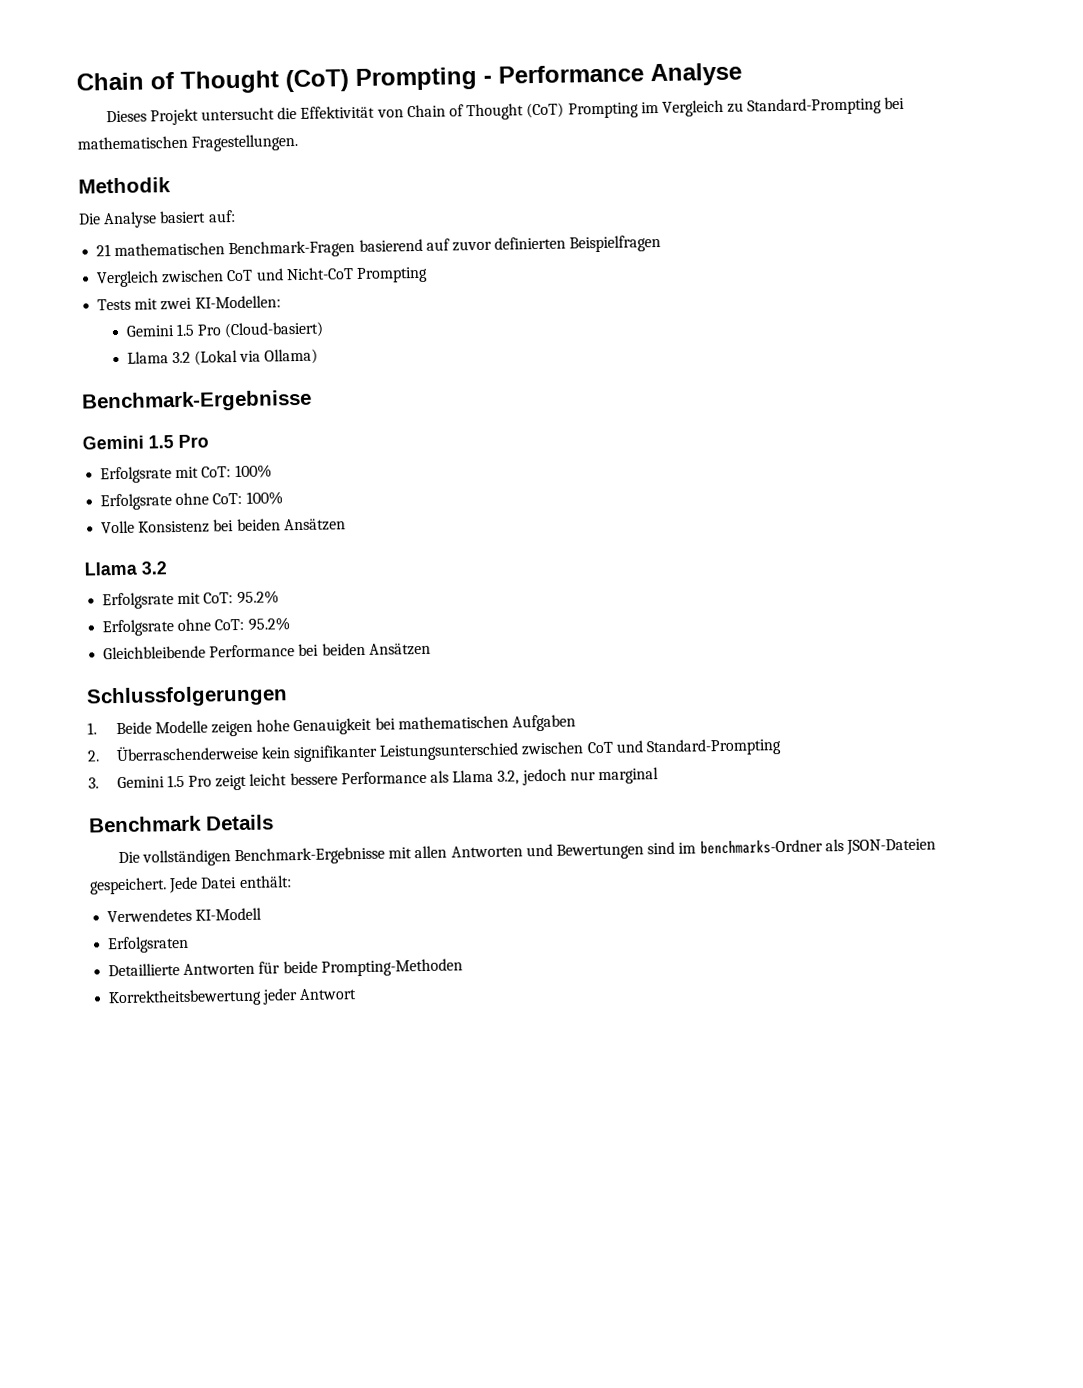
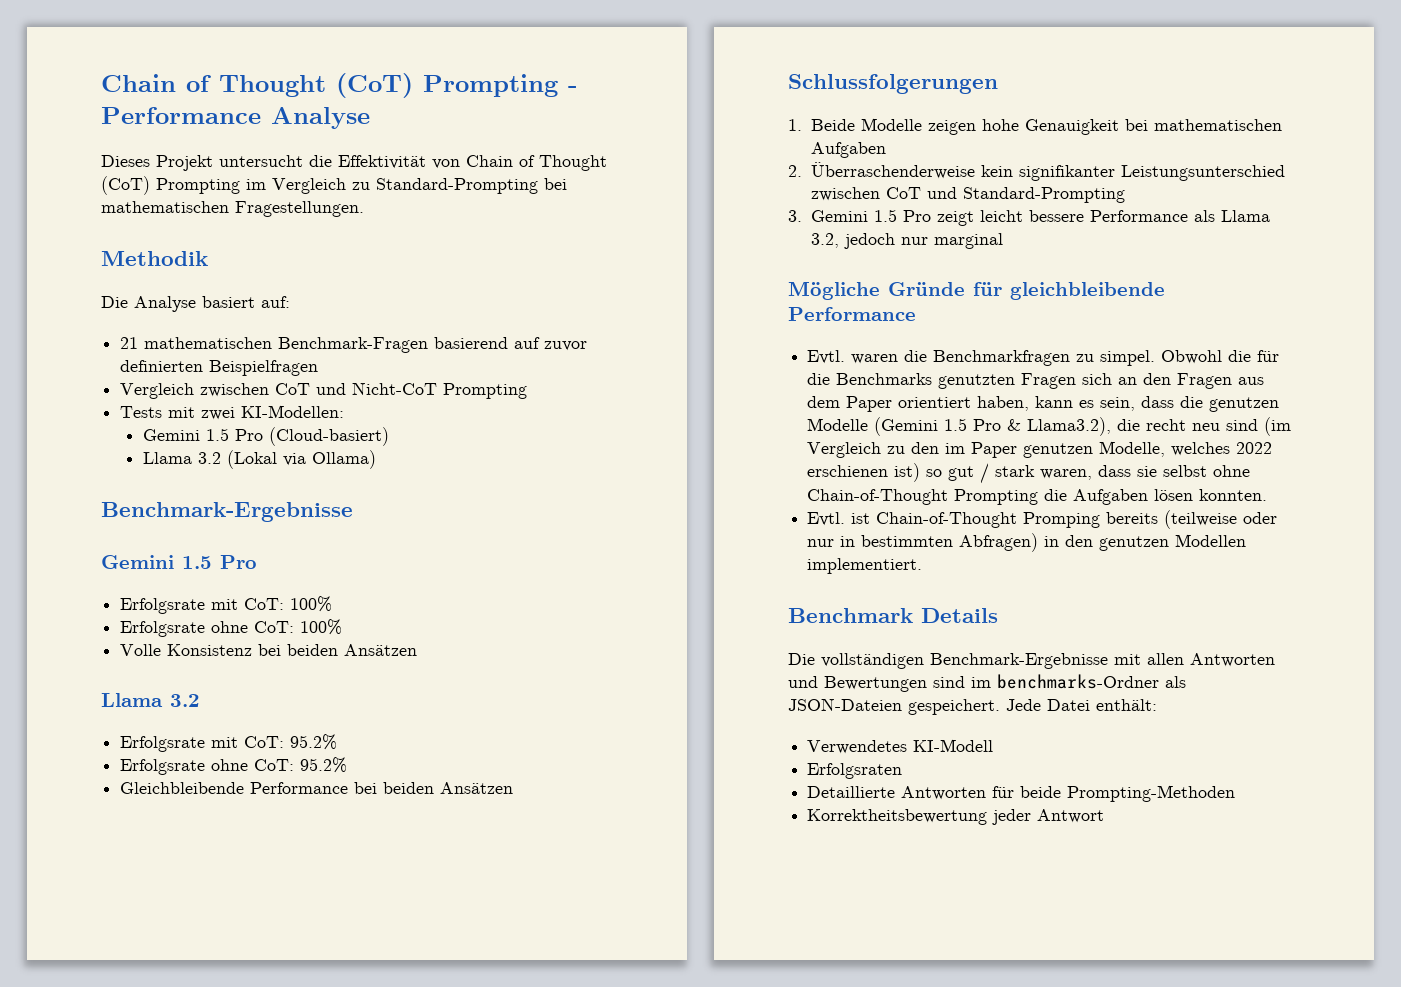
+ Mögliche Gründe für gleichbleibende Performance
+ Evtl. waren die Benchmarkfragen zu simpel. Obwohl die für die Benchmarks genutzten Fragen sich an den Fragen aus dem Paper orientiert haben, kann es sein, dass die genutzen Modelle (Gemini 1.5 Pro & Llama3.2), die recht neu sind (im Vergleich zu den im Paper genutzen Modelle, welches 2022 erschienen ist) so gut / stark waren, dass sie selbst ohne Chain-of-Thought Prompting die Aufgaben lösen konnten.
+ Evtl. ist Chain-of-Thought Promping bereits (teilweise oder nur in bestimmten Abfragen) in den genutzen Modellen implementiert.

